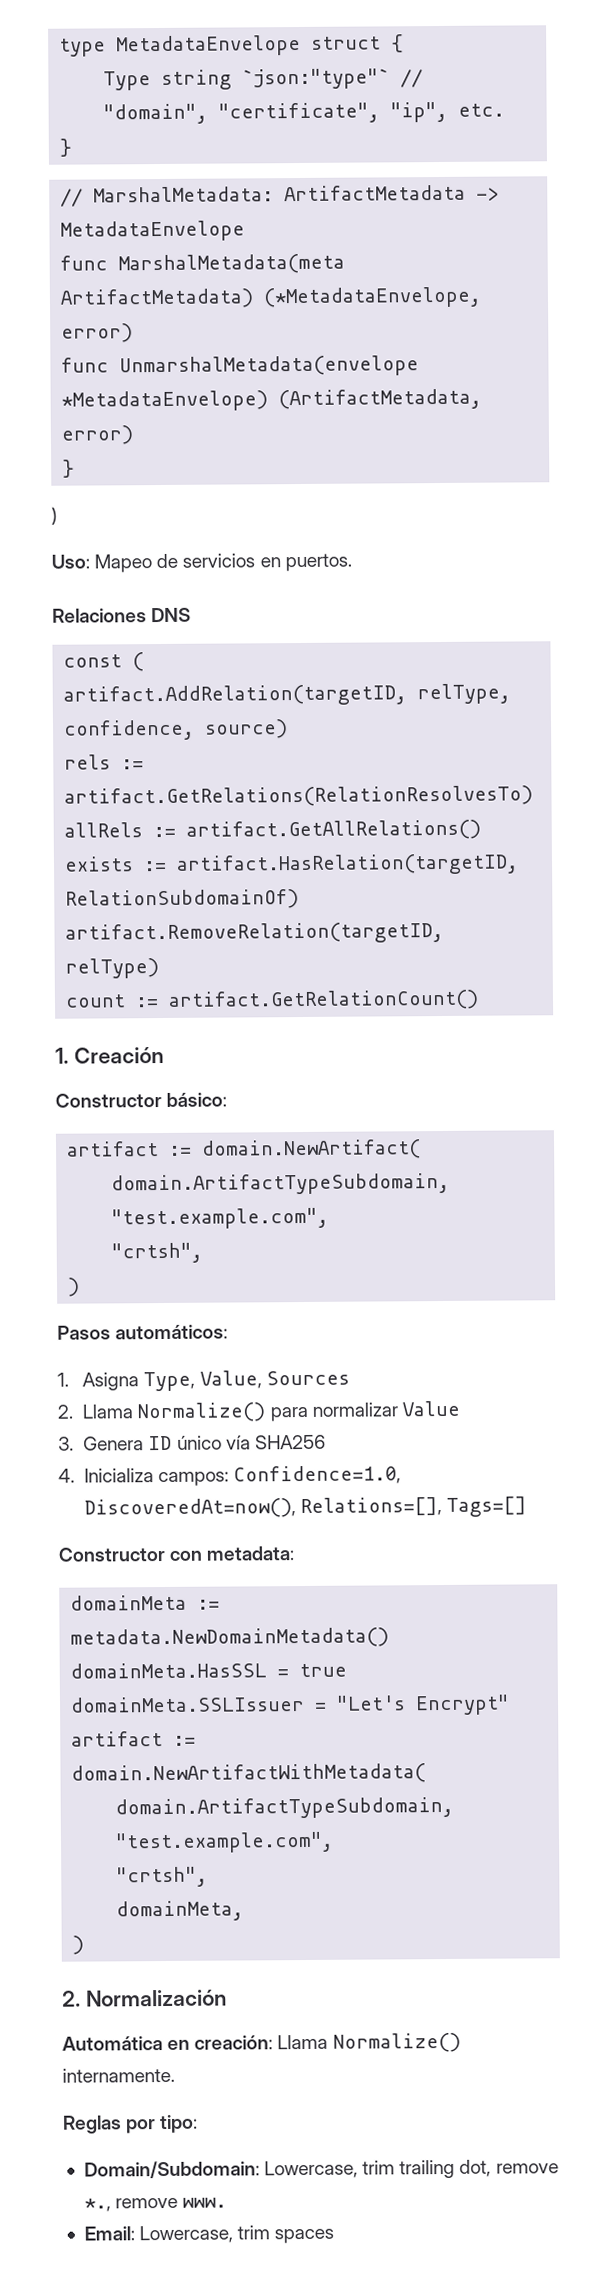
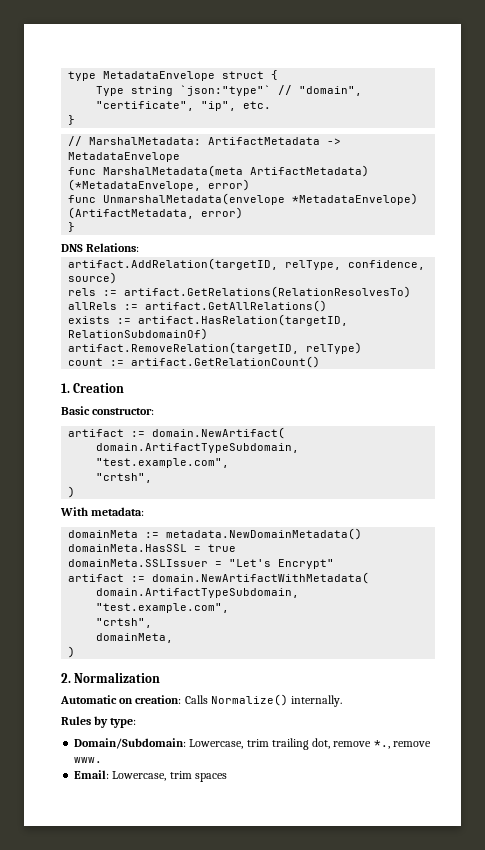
  func UnmarshalMetadata(envelope *MetadataEnvelope) (ArtifactMetadata, error)
  }
- )
- Uso: Mapeo de servicios en puertos.
- Relaciones DNS
- const (
+ DNS Relations:
- 1. Creación
- Constructor básico:
+ 1. Creation
+ Basic constructor:
- Pasos automáticos:
- 1. Asigna Type, Value, Sources
- 2. Llama Normalize() para normalizar Value
- 3. Genera ID único vía SHA256
- 4. Inicializa campos: Confidence=1.0, DiscoveredAt=now(), Relations=[], Tags=[]
- Constructor con metadata:
+ With metadata:
- 2. Normalización
- Automática en creación: Llama Normalize() internamente.
- Reglas por tipo:
+ 2. Normalization
+ Automatic on creation: Calls Normalize() internally.
+ Rules by type:

